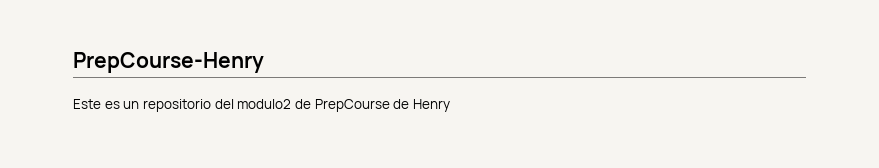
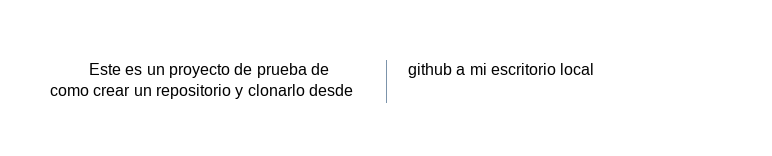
- PrepCourse-Henry
- Este es un repositorio del modulo2 de PrepCourse de Henry
+ Este es un proyecto de prueba de como crear un repositorio y clonarlo desde github a mi escritorio local

